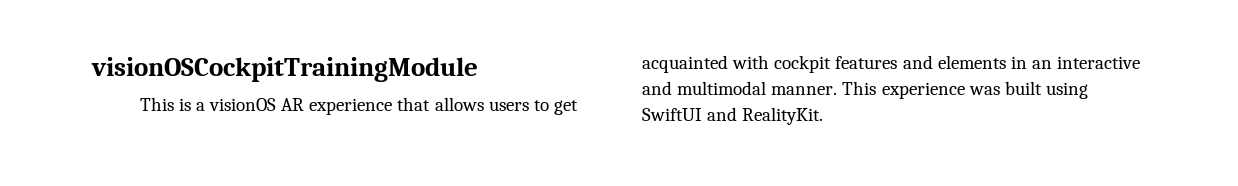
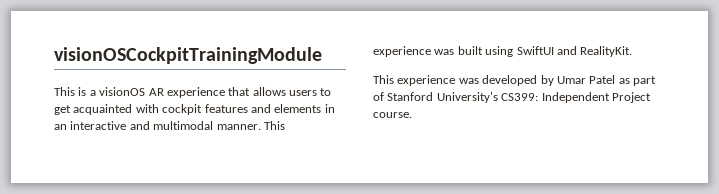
+ This experience was developed by Umar Patel as part of Stanford University's CS399: Independent Project course.

